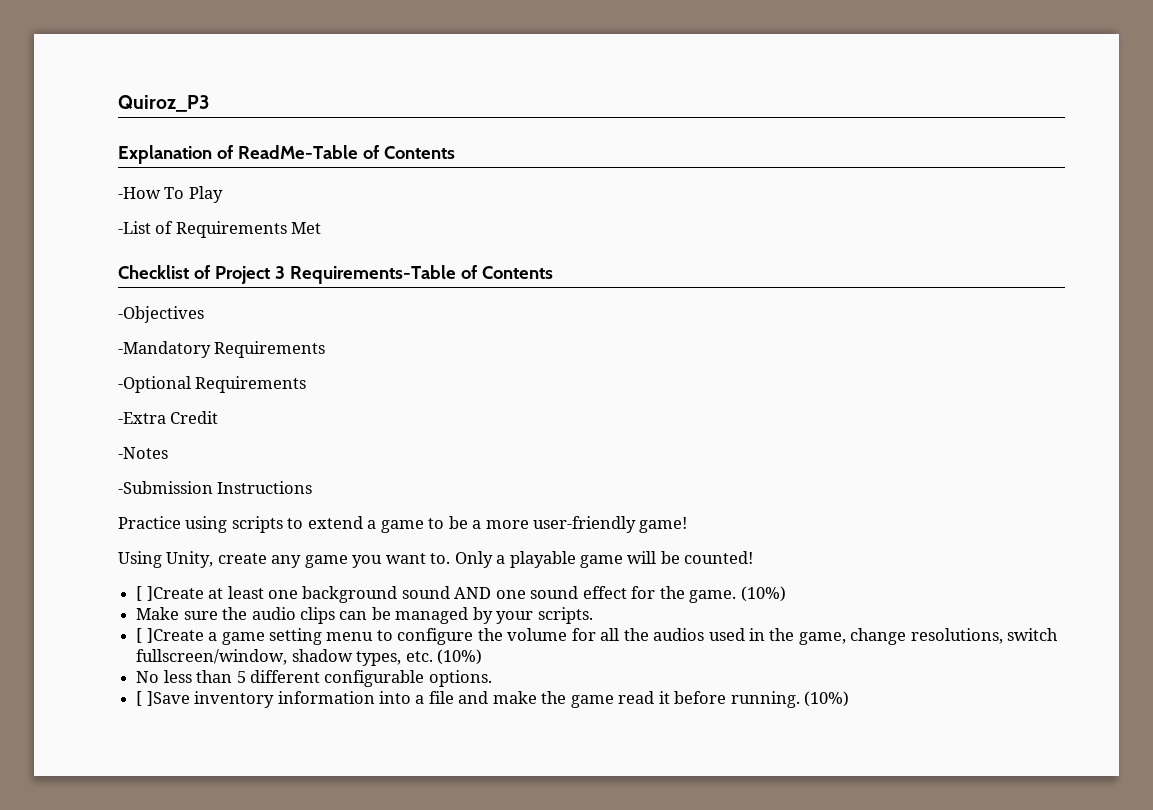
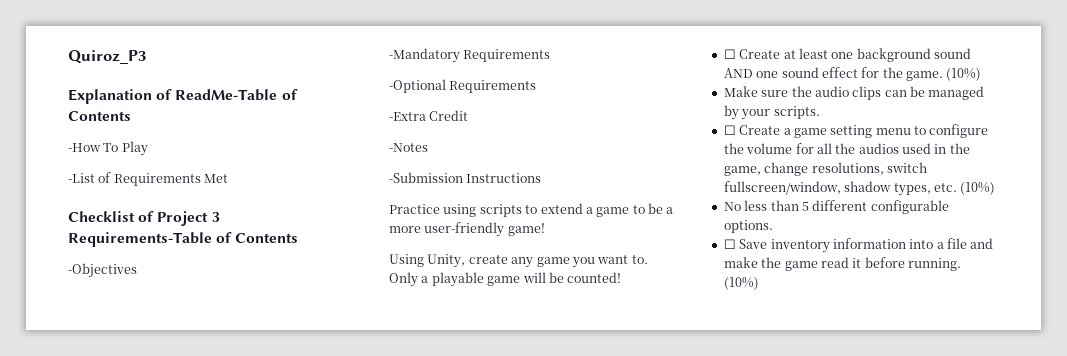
- [ ]Create at least one background sound AND one sound effect for the game.
+ ☐ Create at least one background sound AND one sound effect for the game.
- [ ]Create a game setting menu to configure the volume for all the audios used in the game, change resolutions, switch fullscreen/window, shadow types, etc. (10%)
+ ☐ Create a game setting menu to configure the volume for all the audios used in the game, change resolutions, switch fullscreen/window, shadow types, etc. (10%)
- [ ]Save inventory information into a file and make the game read it before running.
+ ☐ Save inventory information into a file and make the game read it before running.

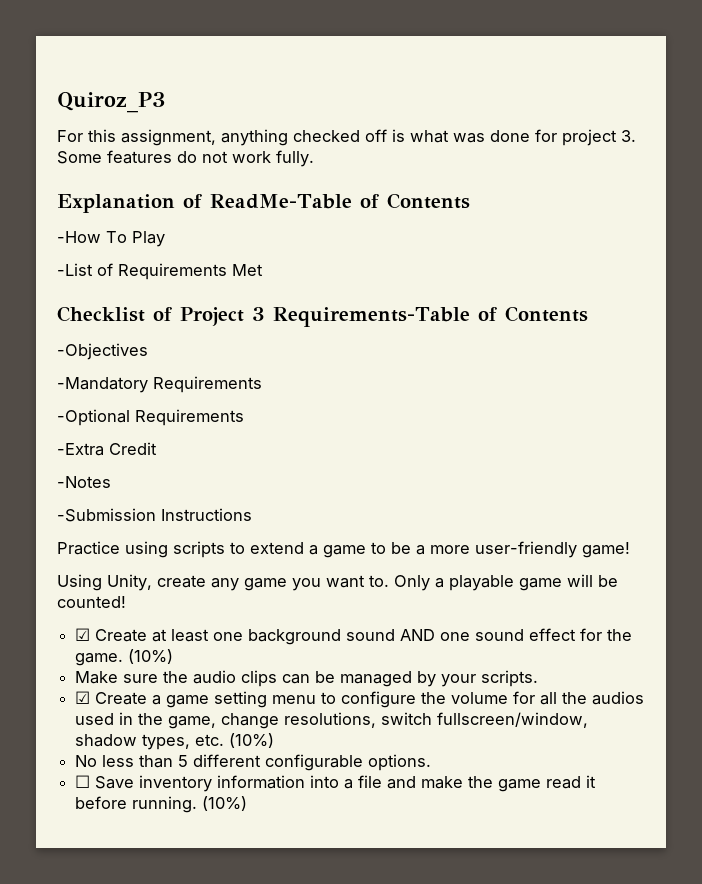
+ For this assignment, anything checked off is what was done for project 3. Some features do not work fully.
- ☐ Create at least one background sound AND one sound effect for the game.
+ ☑ Create at least one background sound AND one sound effect for the game.
- ☐ Create a game setting menu to configure the volume for all the audios used in the game, change resolutions, switch fullscreen/window, shadow types, etc. (10%)
+ ☑ Create a game setting menu to configure the volume for all the audios used in the game, change resolutions, switch fullscreen/window, shadow types, etc. (10%)

